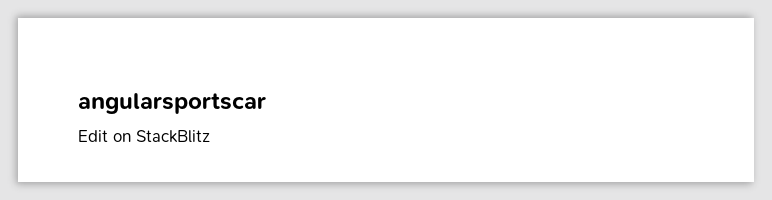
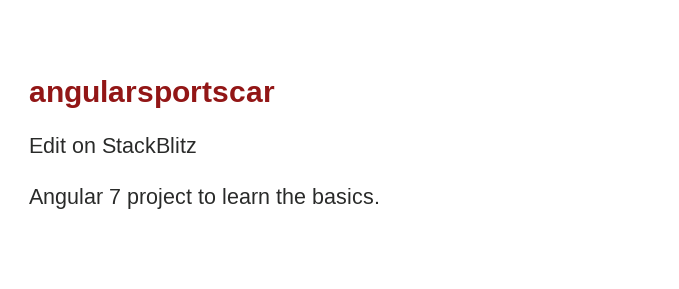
+ Angular 7 project to learn the basics.

